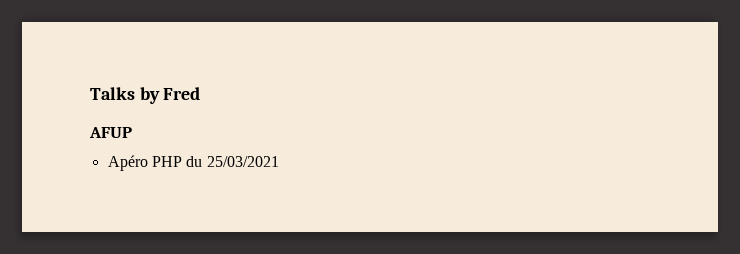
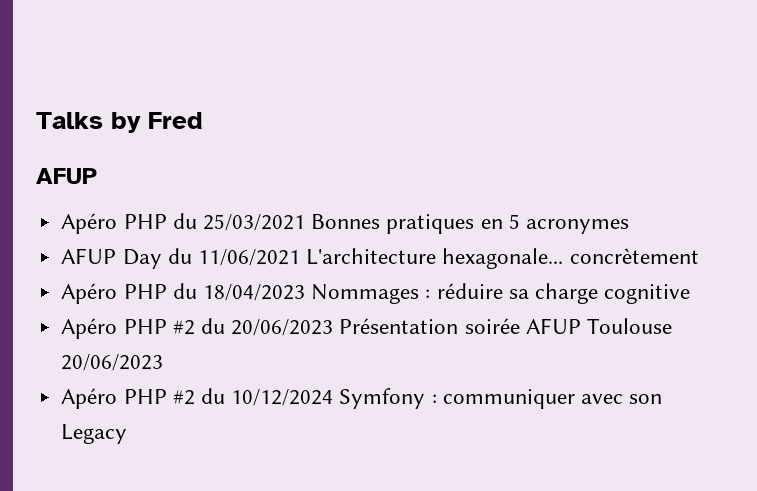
- Apéro PHP du 25/03/2021
+ Apéro PHP du 25/03/2021 Bonnes pratiques en 5 acronymes
+ AFUP Day du 11/06/2021 L'architecture hexagonale... concrètement
+ Apéro PHP du 18/04/2023 Nommages : réduire sa charge cognitive
+ Apéro PHP #2 du 20/06/2023 Présentation soirée AFUP Toulouse 20/06/2023
+ Apéro PHP #2 du 10/12/2024 Symfony : communiquer avec son Legacy

